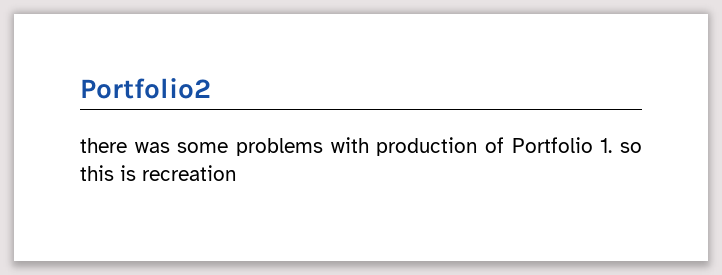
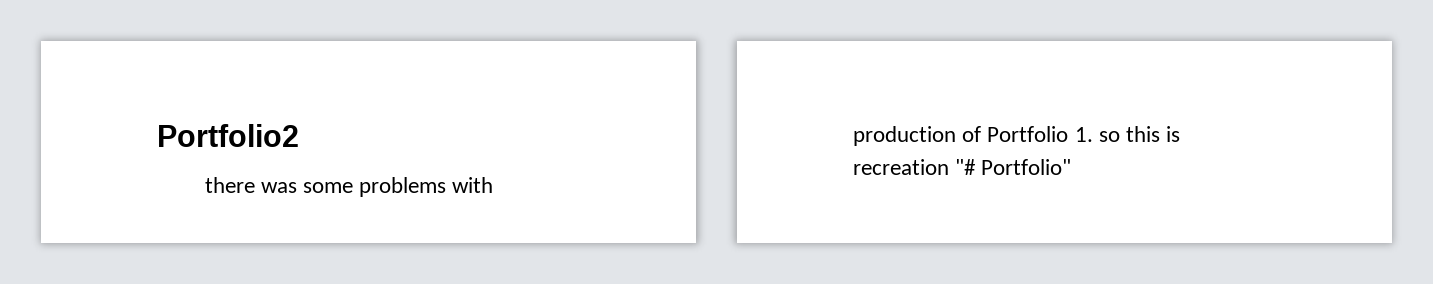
- there was some problems with production of Portfolio 1. so this is recreation
+ there was some problems with production of Portfolio 1. so this is recreation "# Portfolio"

